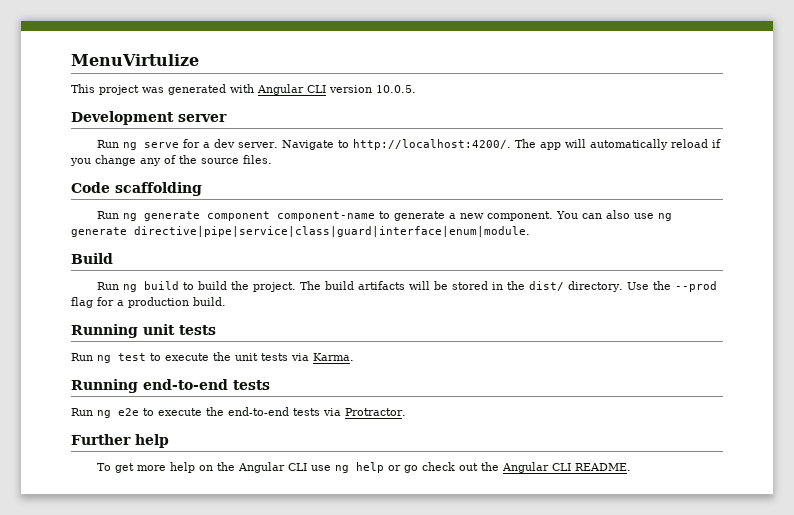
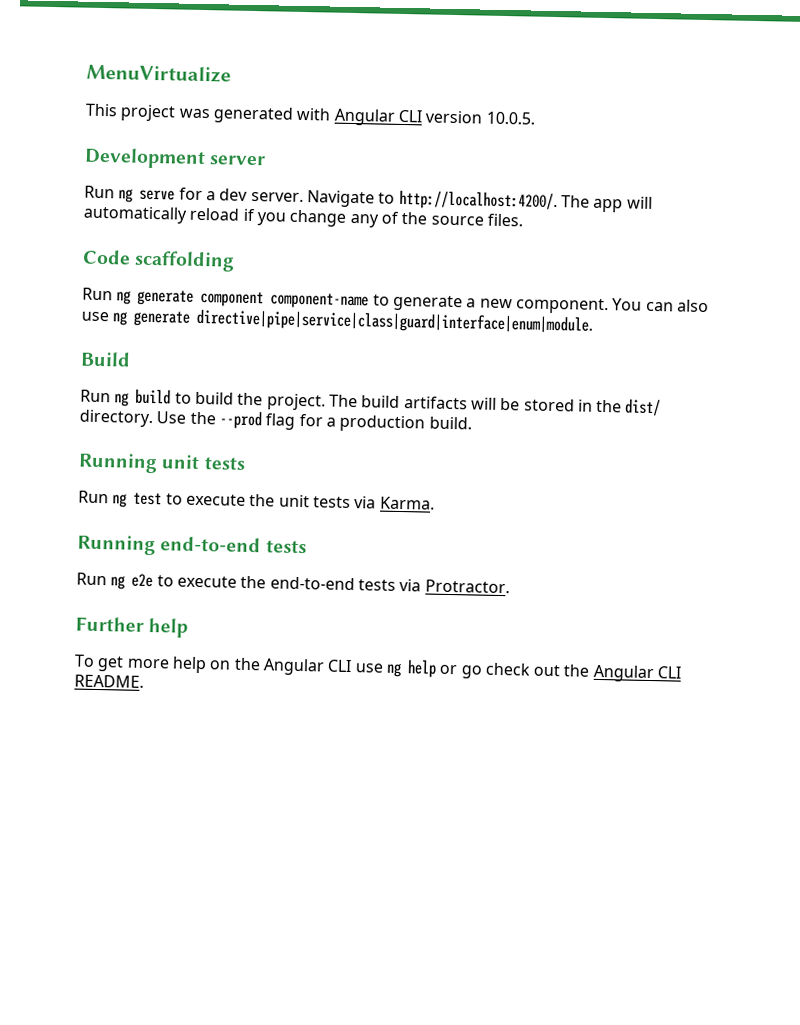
- MenuVirtulize
+ MenuVirtualize

